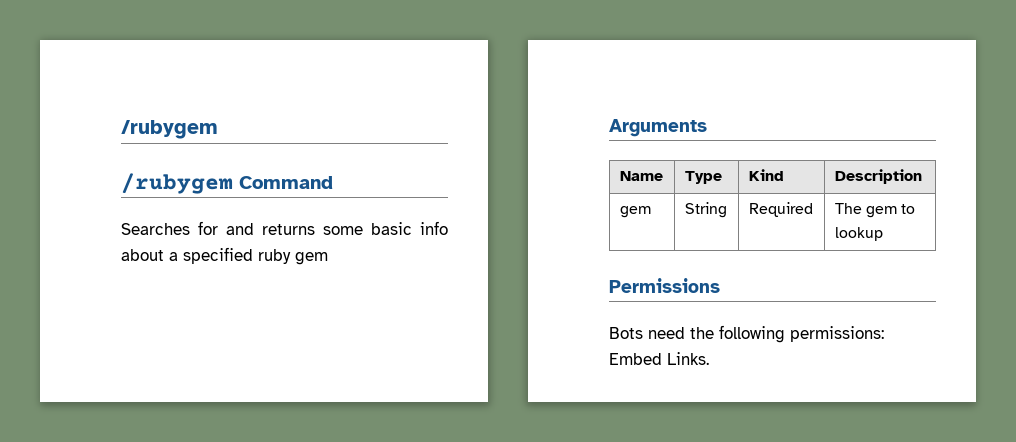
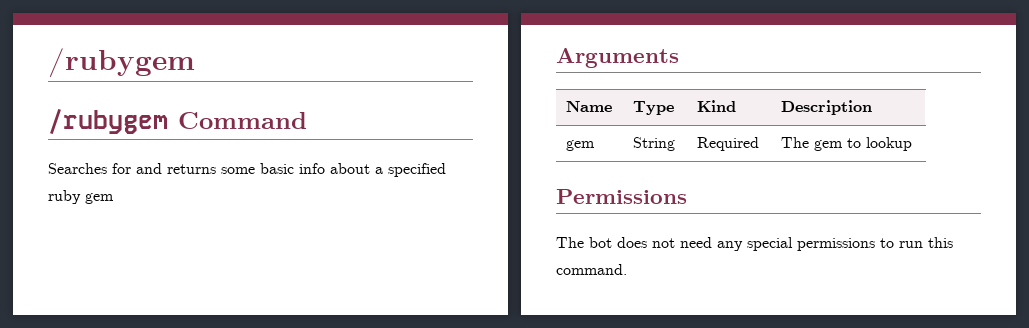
- Bots need the following permissions: Embed Links.
+ The bot does not need any special permissions to run this command.

